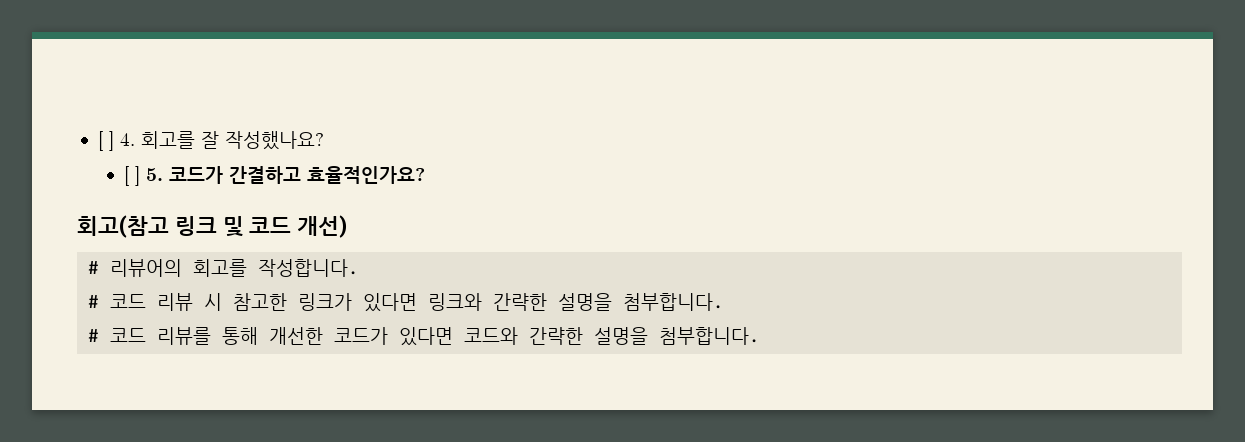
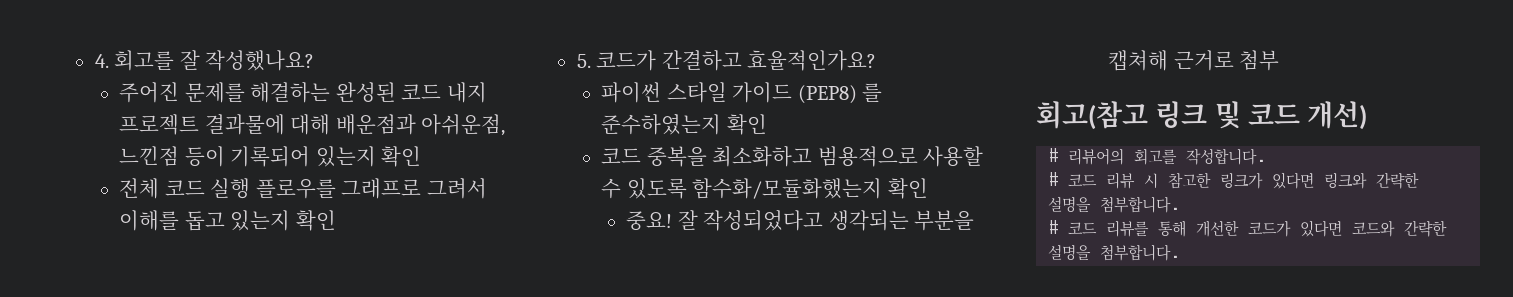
- [ ] 4. 회고를 잘 작성했나요?
+ 4. 회고를 잘 작성했나요?
- [ ] 5. 코드가 간결하고 효율적인가요?
+ 주어진 문제를 해결하는 완성된 코드 내지 프로젝트 결과물에 대해 배운점과 아쉬운점, 느낀점 등이 기록되어 있는지 확인
+ 전체 코드 실행 플로우를 그래프로 그려서 이해를 돕고 있는지 확인
+ 5. 코드가 간결하고 효율적인가요?
+ 파이썬 스타일 가이드 (PEP8) 를 준수하였는지 확인
+ 코드 중복을 최소화하고 범용적으로 사용할 수 있도록 함수화/모듈화했는지 확인
+ 중요! 잘 작성되었다고 생각되는 부분을 캡쳐해 근거로 첨부

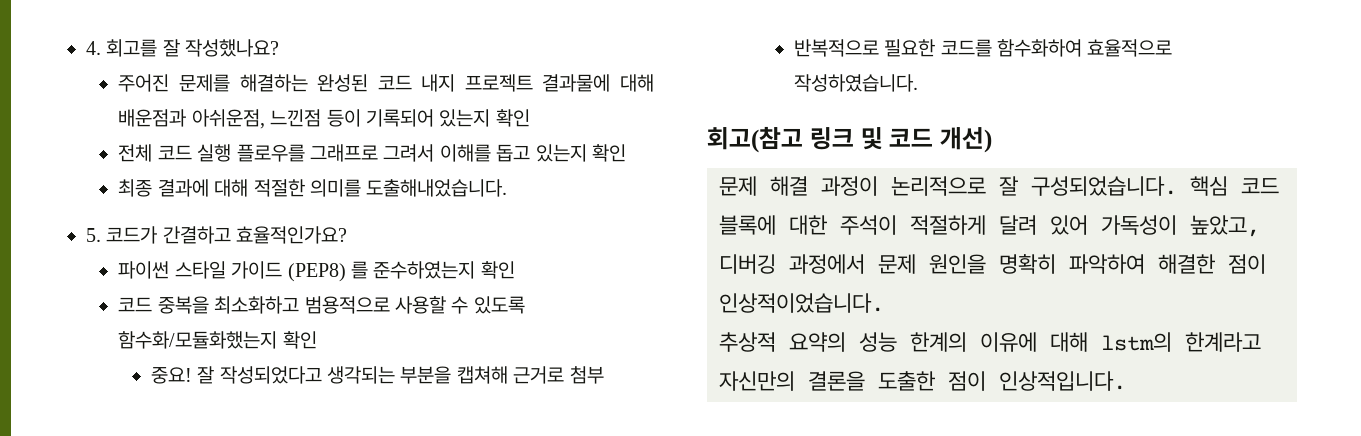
+ 최종 결과에 대해 적절한 의미를 도출해내었습니다.
+ 반복적으로 필요한 코드를 함수화하여 효율적으로 작성하였습니다.
- # 리뷰어의 회고를 작성합니다.
- # 코드 리뷰 시 참고한 링크가 있다면 링크와 간략한 설명을 첨부합니다.
- # 코드 리뷰를 통해 개선한 코드가 있다면 코드와 간략한 설명을 첨부합니다.
+ 문제 해결 과정이 논리적으로 잘 구성되었습니다. 핵심 코드 블록에 대한 주석이 적절하게 달려 있어 가독성이 높았고, 디버깅 과정에서 문제 원인을 명확히 파악하여 해결한 점이 인상적이었습니다.
+ 추상적 요약의 성능 한계의 이유에 대해 lstm의 한계라고 자신만의 결론을 도출한 점이 인상적입니다.

